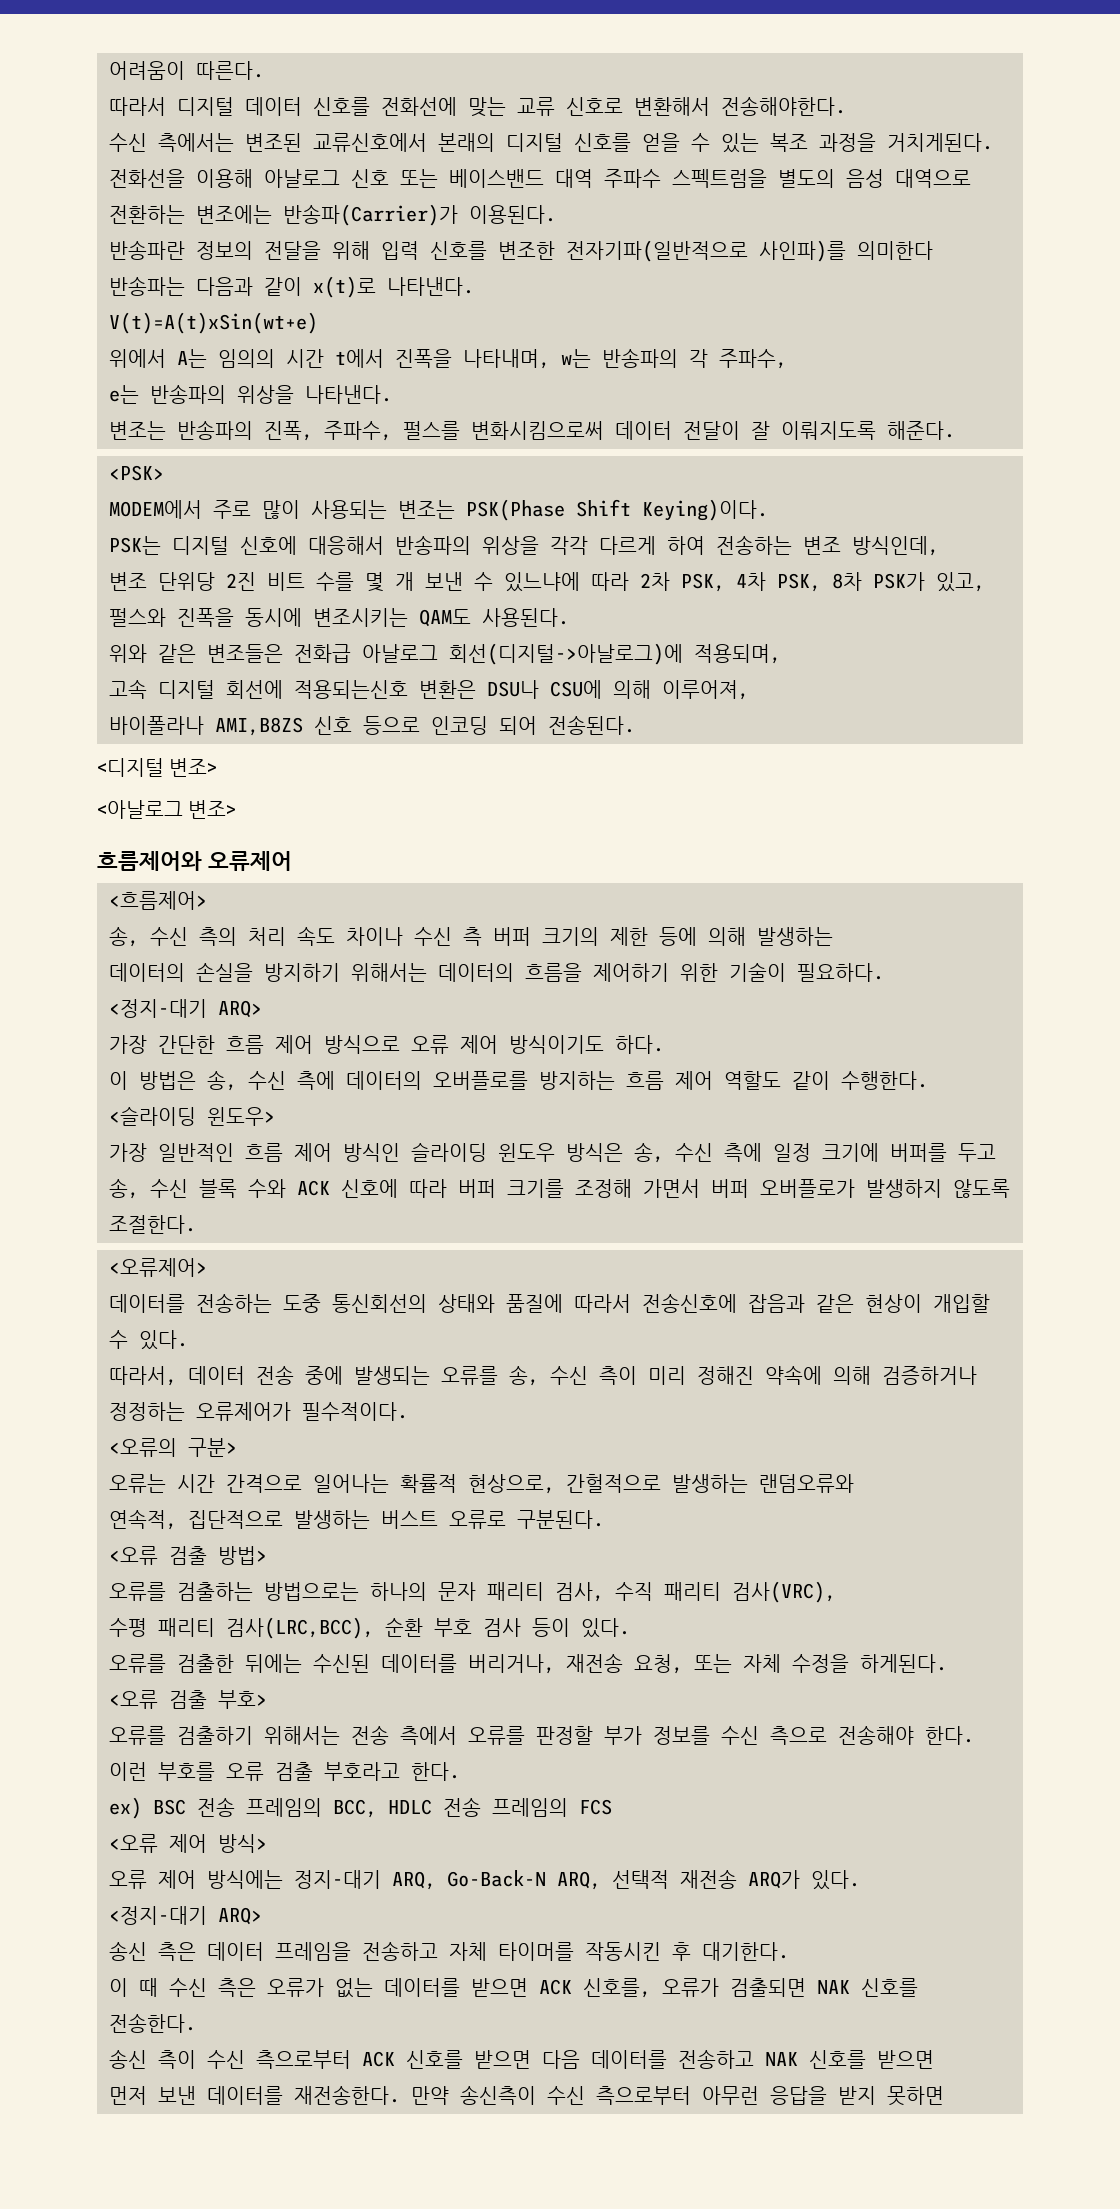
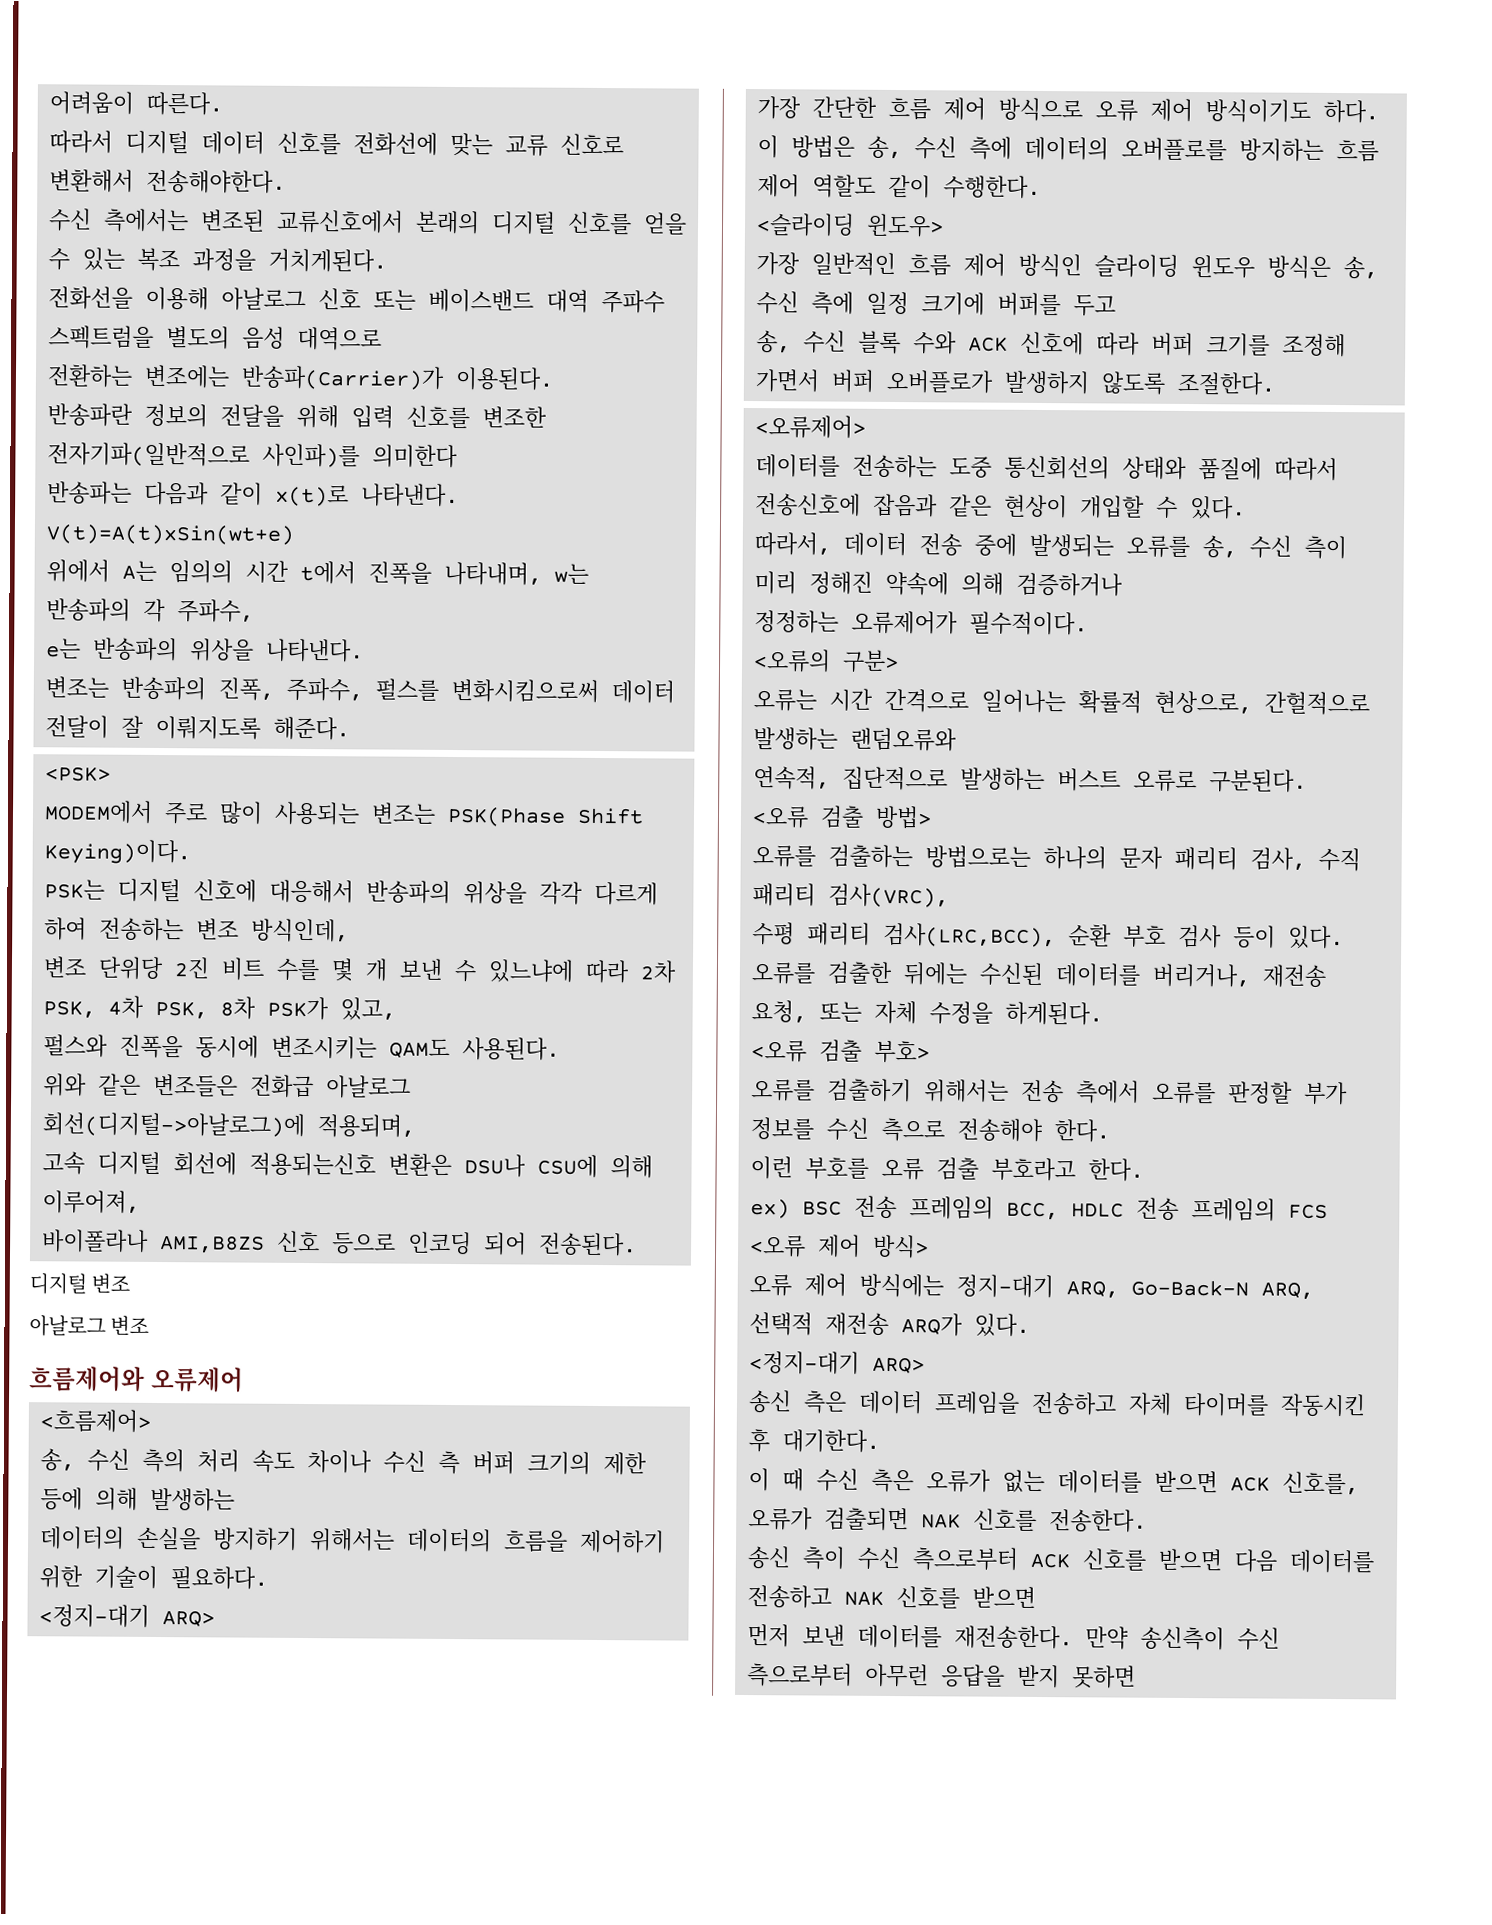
- <디지털 변조>
- <아날로그 변조>
+ 디지털 변조
+ 아날로그 변조

